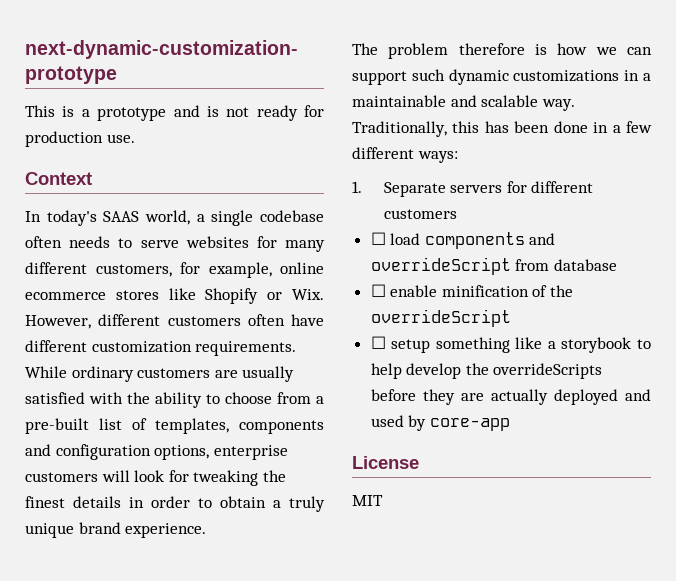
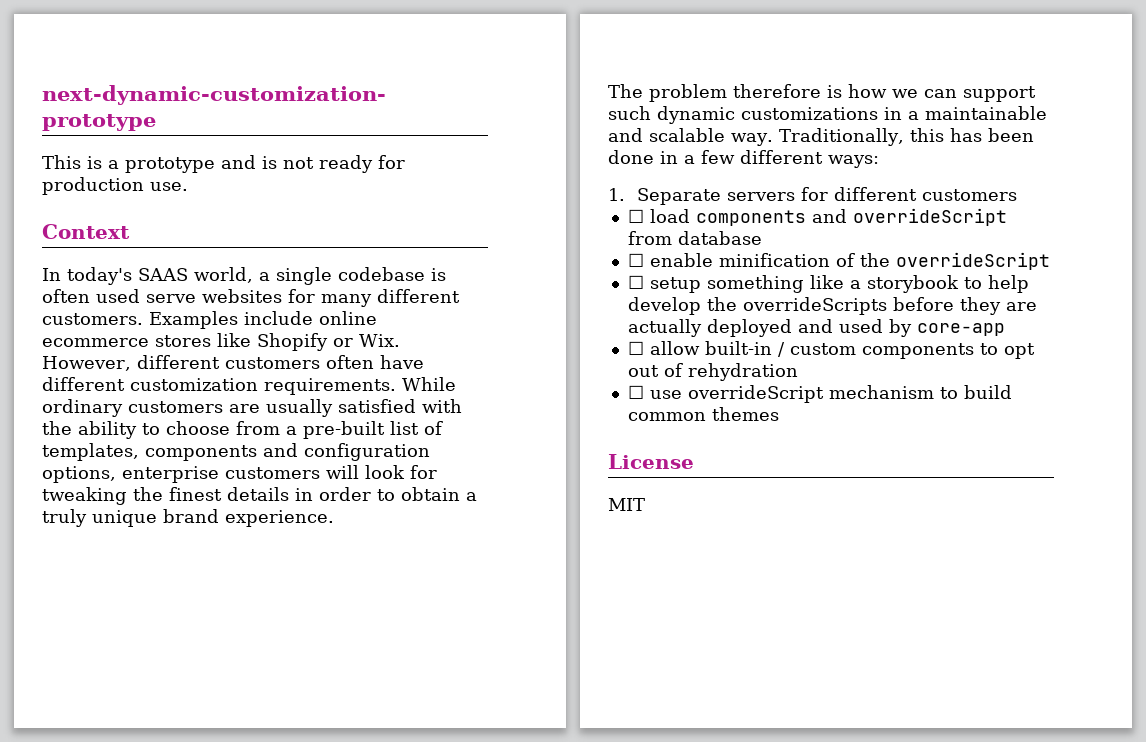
- In today's SAAS world, a single codebase often needs to serve websites for many different customers, for example, online ecommerce stores like Shopify or Wix. However, different customers often have different customization requirements.
+ In today's SAAS world, a single codebase is often used serve websites for many different customers. Examples include online ecommerce stores like Shopify or Wix. However, different customers often have different customization requirements.
+ ☐ allow built-in / custom components to opt out of rehydration
+ ☐ use overrideScript mechanism to build common themes

